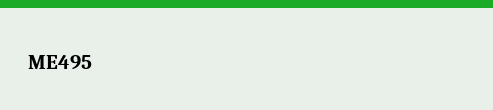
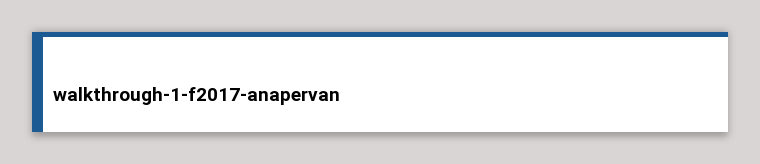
- ME495
+ walkthrough-1-f2017-anapervan

